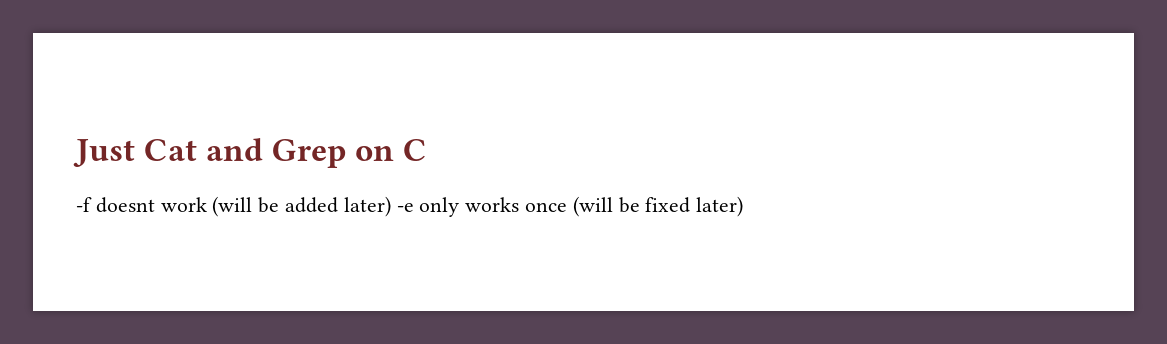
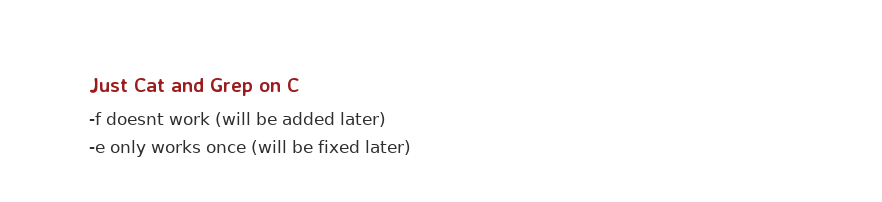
- -f doesnt work (will be added later) -e only works once (will be fixed later)
+ -f doesnt work (will be added later)
+ -e only works once (will be fixed later)

